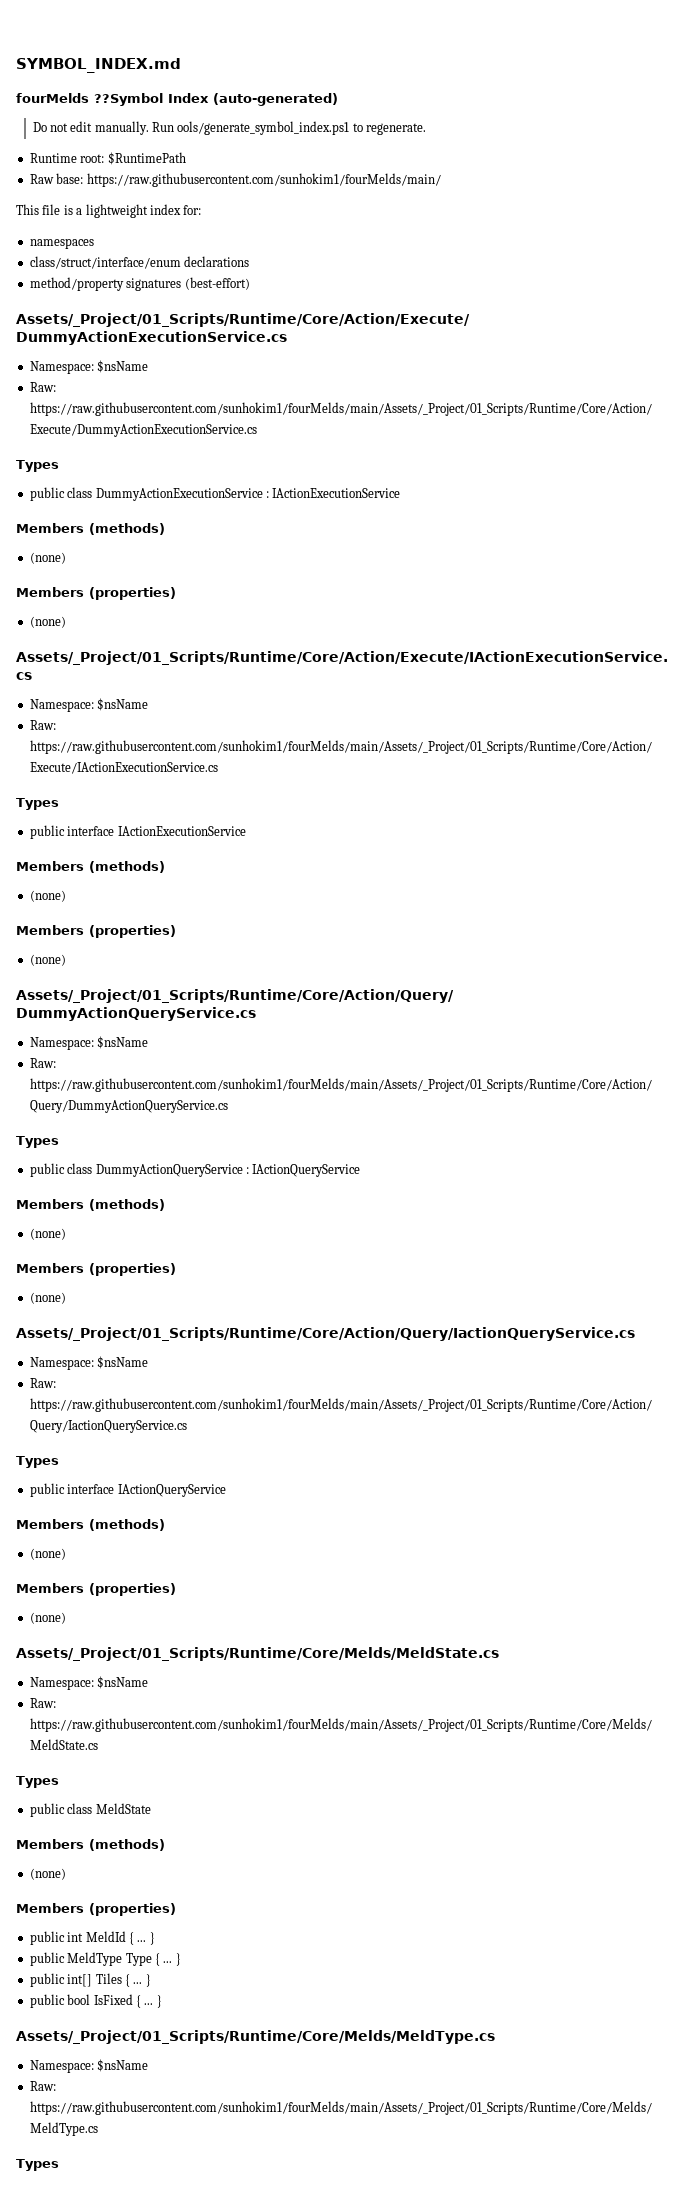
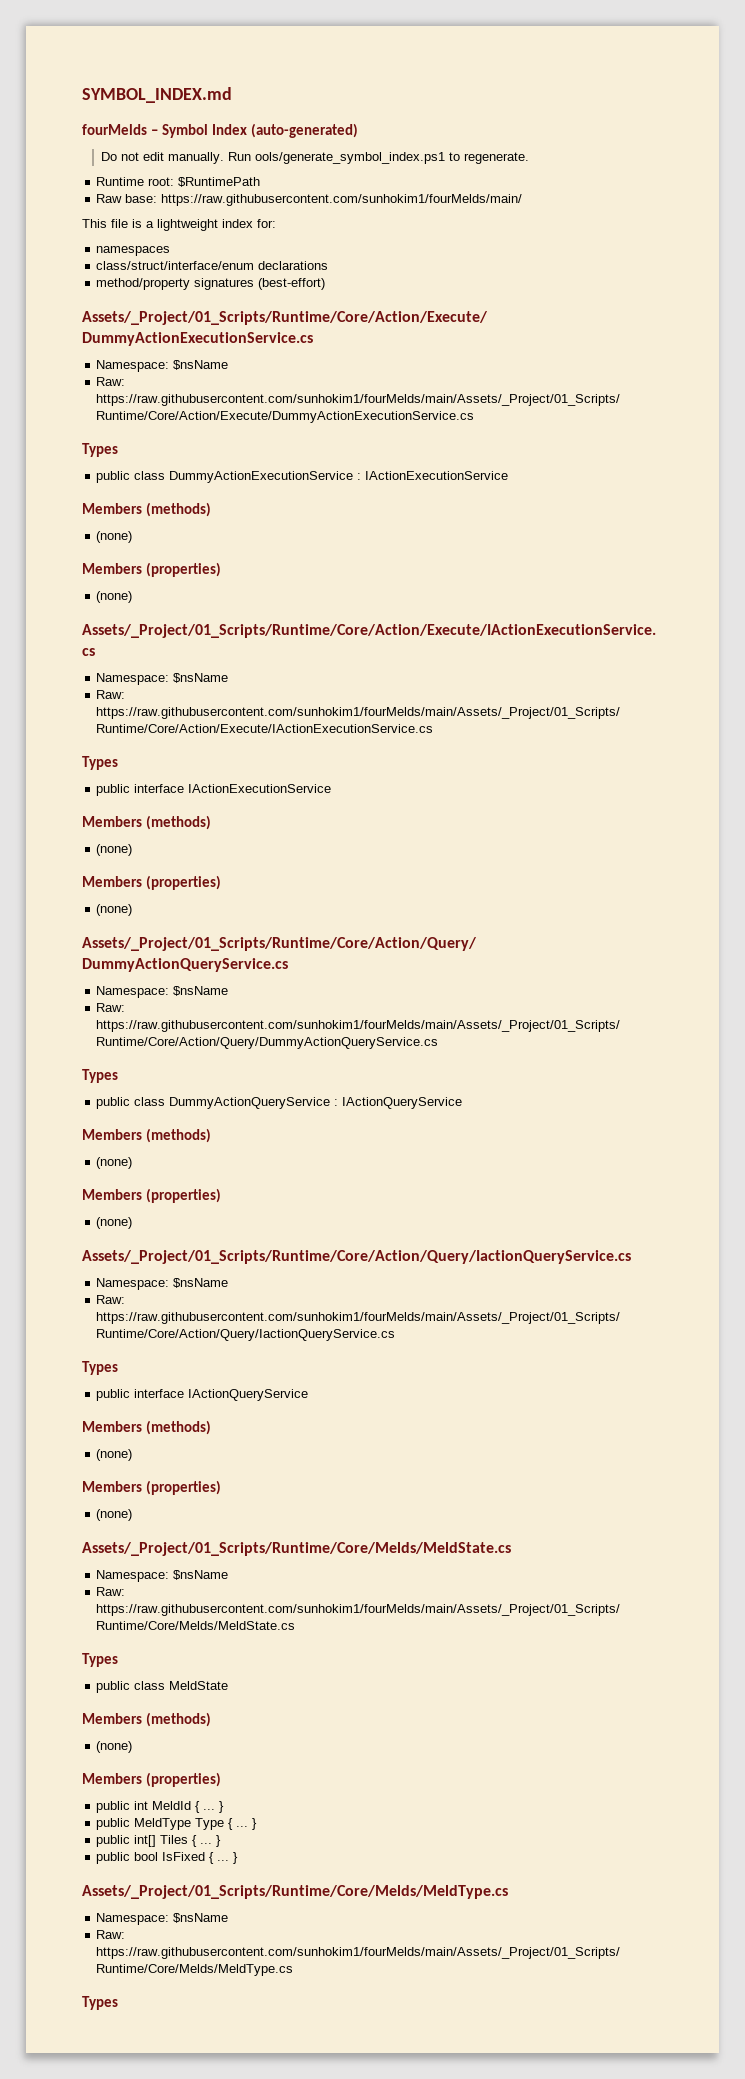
- fourMelds ??Symbol Index (auto-generated)
+ fourMelds – Symbol Index (auto-generated)

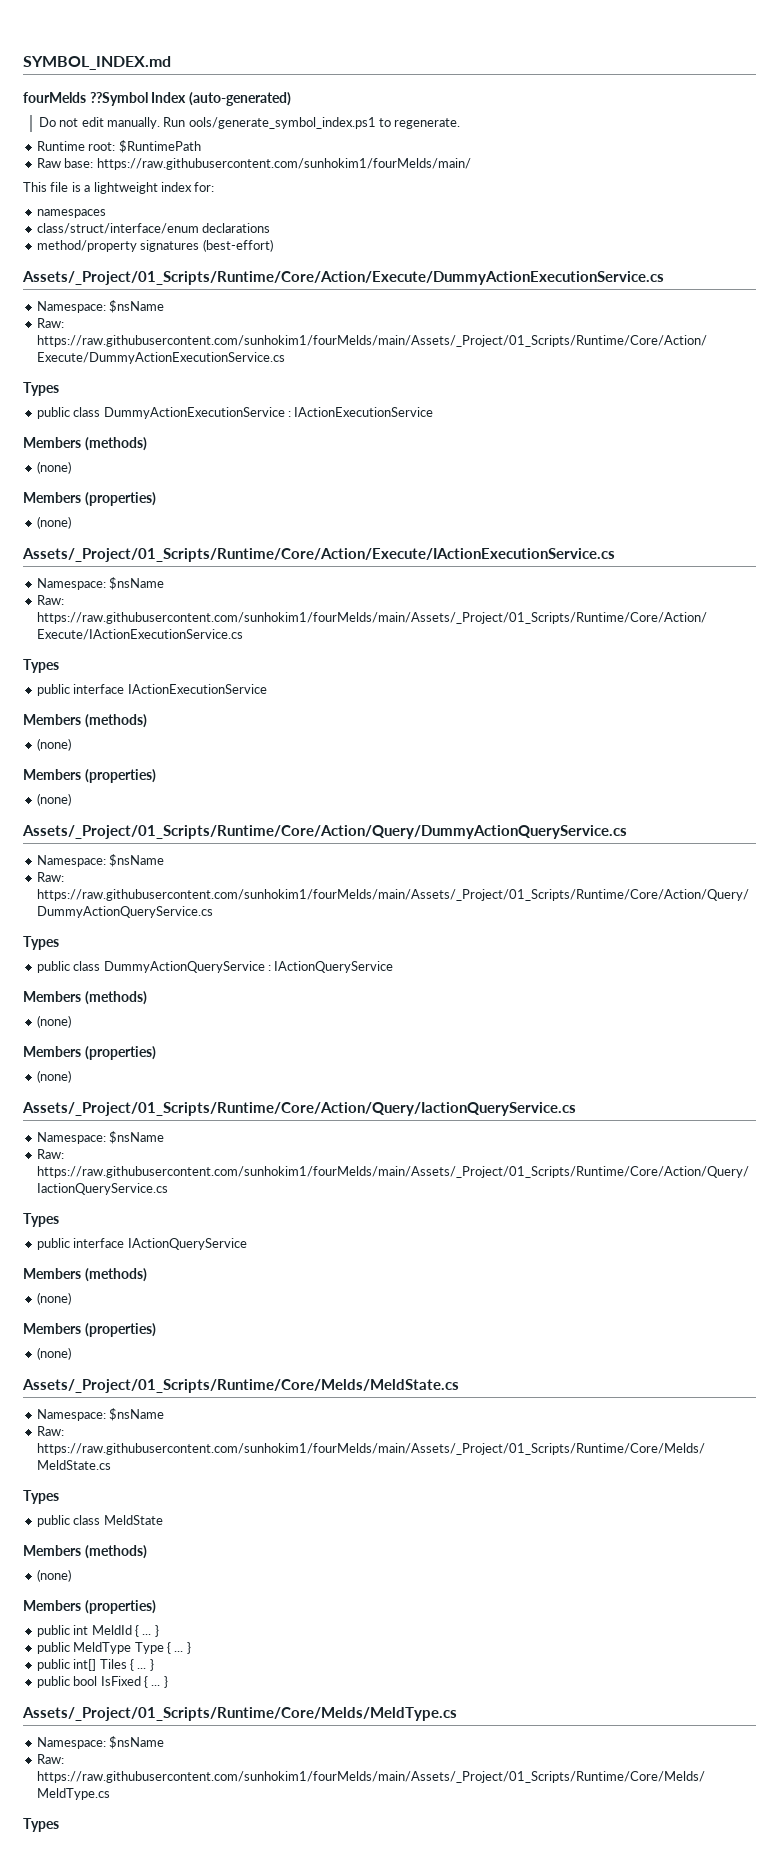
- fourMelds – Symbol Index (auto-generated)
+ fourMelds ??Symbol Index (auto-generated)

